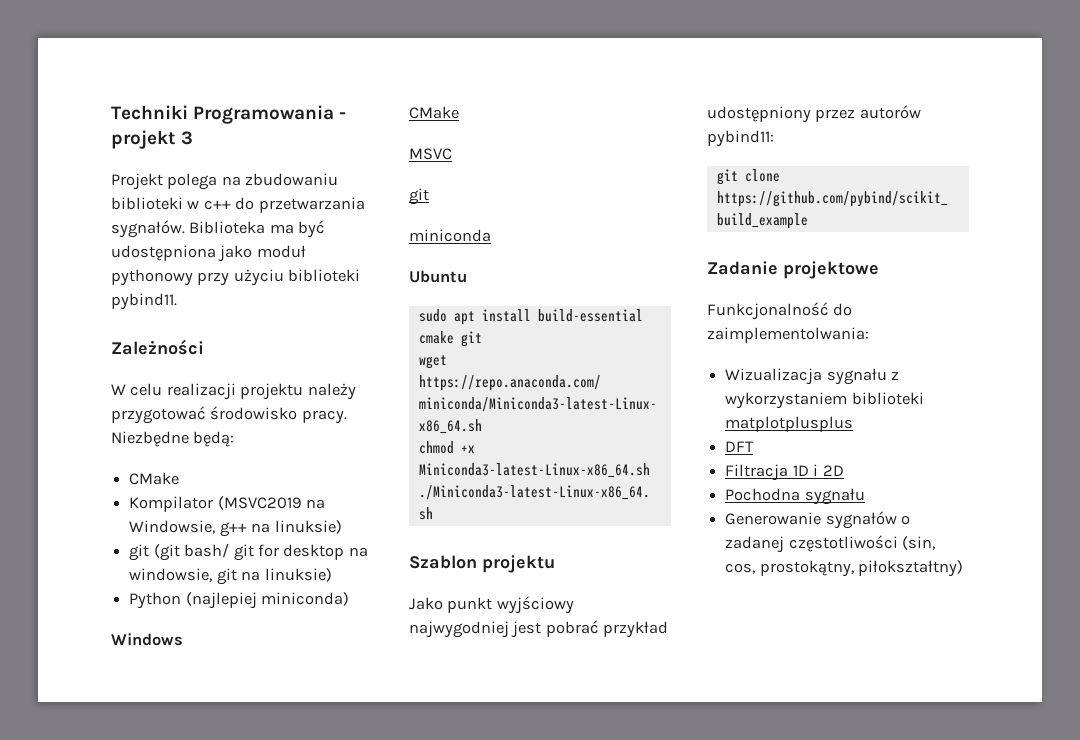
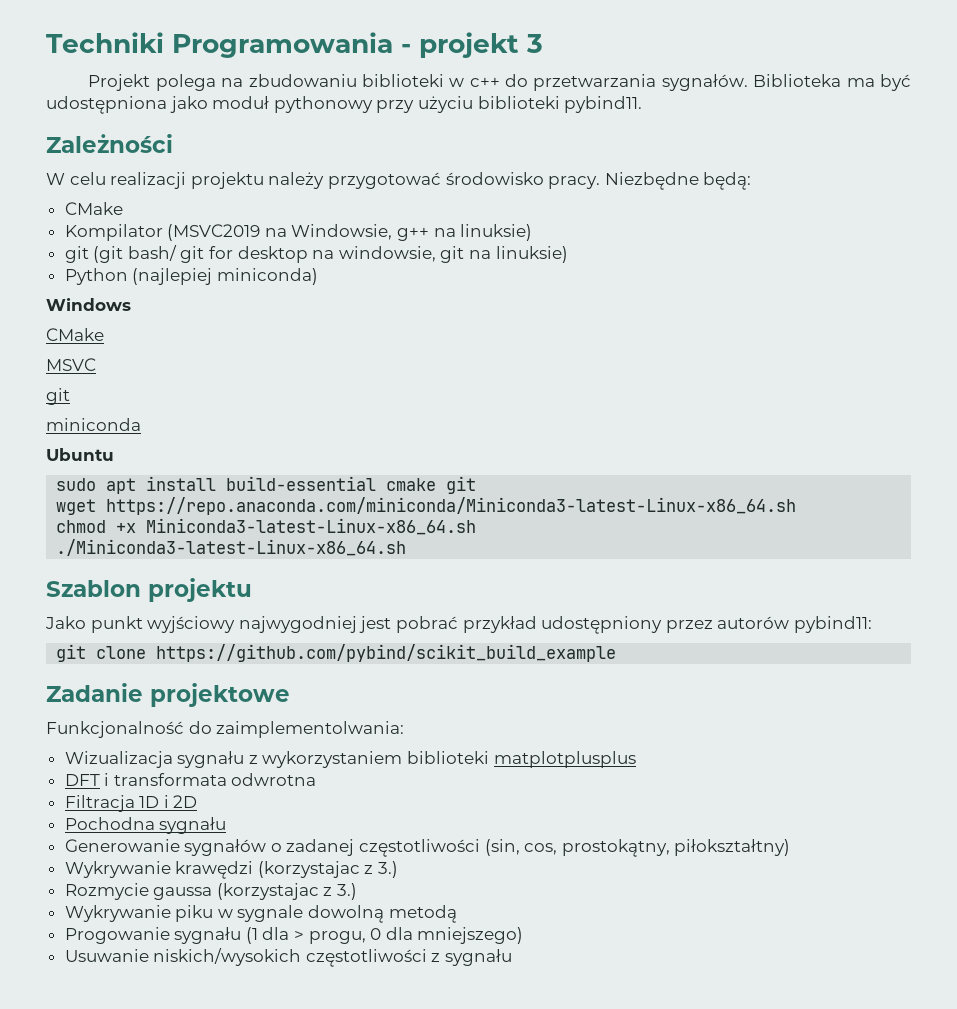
- DFT
+ DFT i transformata odwrotna
+ Wykrywanie krawędzi (korzystajac z 3.)
+ Rozmycie gaussa (korzystajac z 3.)
+ Wykrywanie piku w sygnale dowolną metodą
+ Progowanie sygnału (1 dla > progu, 0 dla mniejszego)
+ Usuwanie niskich/wysokich częstotliwości z sygnału

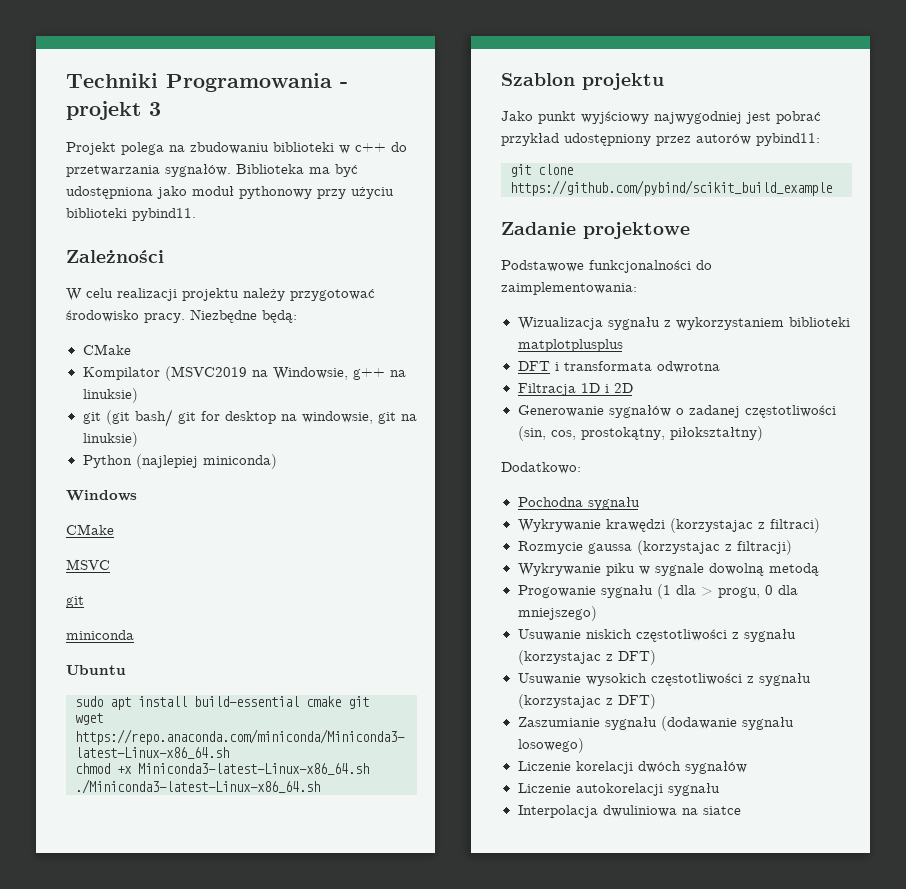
- Funkcjonalność do zaimplementolwania:
+ Podstawowe funkcjonalności do zaimplementowania:
- Pochodna sygnału
+ Dodatkowo:
+ Pochodna sygnału
- Wykrywanie krawędzi (korzystajac z 3.)
+ Wykrywanie krawędzi (korzystajac z filtraci)
- Rozmycie gaussa (korzystajac z 3.)
+ Rozmycie gaussa (korzystajac z filtracji)
- Usuwanie niskich/wysokich częstotliwości z sygnału
+ Usuwanie niskich częstotliwości z sygnału (korzystajac z DFT)
+ Usuwanie wysokich częstotliwości z sygnału (korzystajac z DFT)
+ Zaszumianie sygnału (dodawanie sygnału losowego)
+ Liczenie korelacji dwóch sygnałów
+ Liczenie autokorelacji sygnału
+ Interpolacja dwuliniowa na siatce

